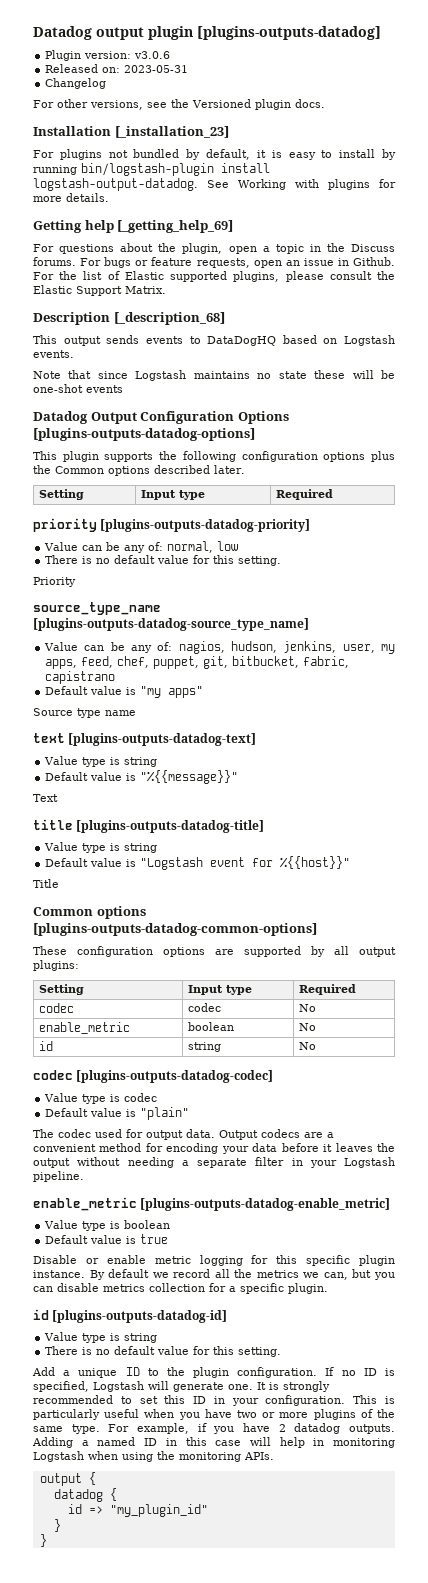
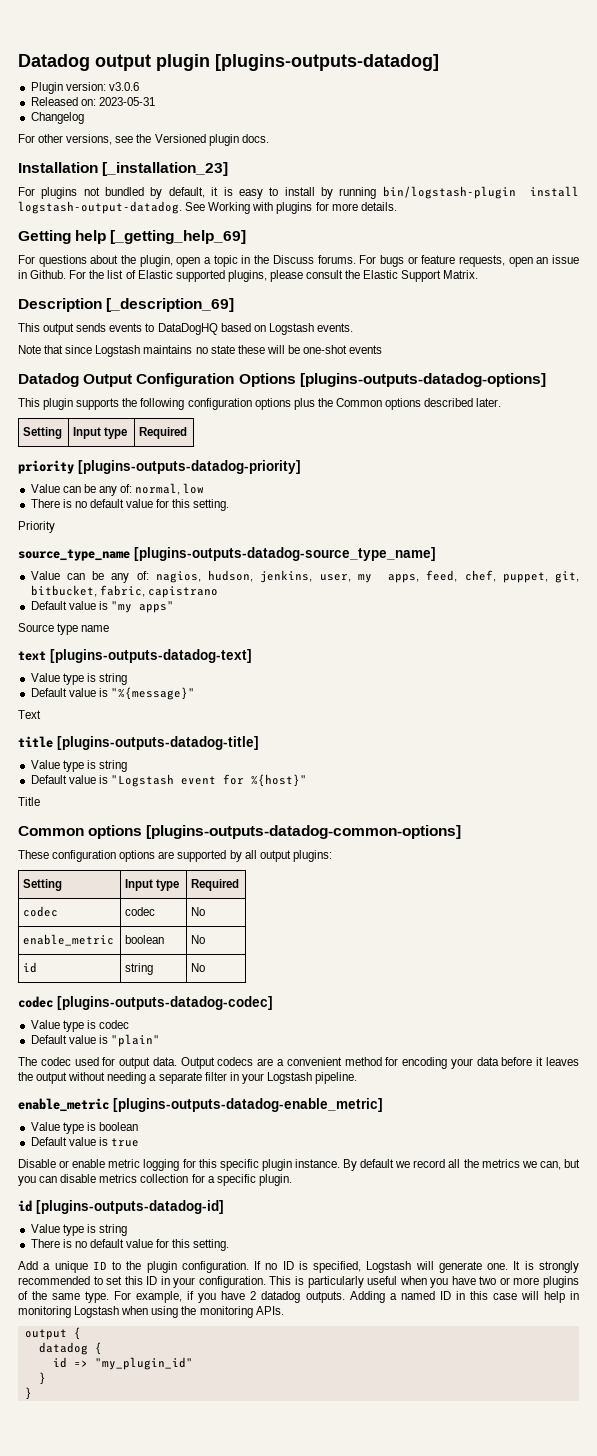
- Description [_description_68]
+ Description [_description_69]
- Default value is "%{{message}}"
+ Default value is "%{message}"
- Default value is "Logstash event for %{{host}}"
+ Default value is "Logstash event for %{host}"

